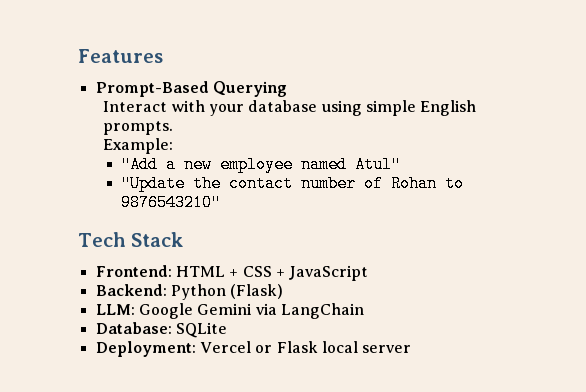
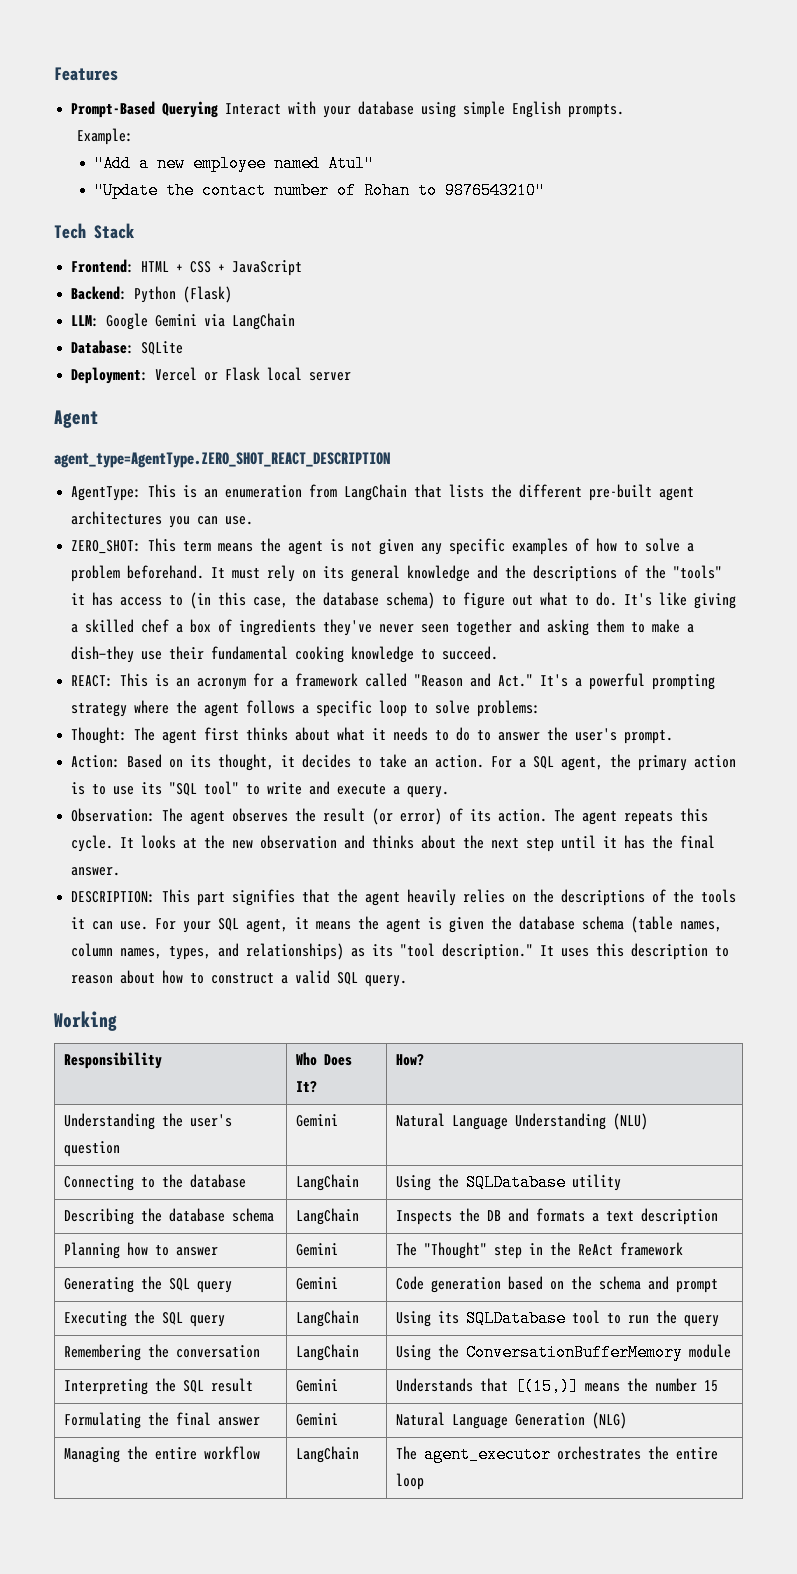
- Prompt-Based Querying
- Interact with your database using simple English prompts.
+ Prompt-Based Querying Interact with your database using simple English prompts.
+ Agent
+ agent_type=AgentType.ZERO_SHOT_REACT_DESCRIPTION
+ AgentType: This is an enumeration from LangChain that lists the different pre-built agent architectures you can use.
+ ZERO_SHOT: This term means the agent is not given any specific examples of how to solve a problem beforehand. It must rely on its general knowledge and the descriptions of the "tools" it has access to (in this case, the database schema) to figure out what to do. It's like giving a skilled chef a box of ingredients they've never seen together and asking them to make a dish—they use their fundamental cooking knowledge to succeed.
+ REACT: This is an acronym for a framework called "Reason and Act." It's a powerful prompting strategy where the agent follows a specific loop to solve problems:
+ Thought: The agent first thinks about what it needs to do to answer the user's prompt.
+ Action: Based on its thought, it decides to take an action. For a SQL agent, the primary action is to use its "SQL tool" to write and execute a query.
+ Observation: The agent observes the result (or error) of its action. The agent repeats this cycle. It looks at the new observation and thinks about the next step until it has the final answer.
+ DESCRIPTION: This part signifies that the agent heavily relies on the descriptions of the tools it can use. For your SQL agent, it means the agent is given the database schema (table names, column names, types, and relationships) as its "tool description." It uses this description to reason about how to construct a valid SQL query.
+ Working
+ Responsibility | Who Does It? | How?
+ Understanding the user's question | Gemini | Natural Language Understanding (NLU)
+ Connecting to the database | LangChain | Using the SQLDatabase utility
+ Describing the database schema | LangChain | Inspects the DB and formats a text description
+ Planning how to answer | Gemini | The "Thought" step in the ReAct framework
+ Generating the SQL query | Gemini | Code generation based on the schema and prompt
+ Executing the SQL query | LangChain | Using its SQLDatabase tool to run the query
+ Remembering the conversation | LangChain | Using the ConversationBufferMemory module
+ Interpreting the SQL result | Gemini | Understands that [(15,)] means the number 15
+ Formulating the final answer | Gemini | Natural Language Generation (NLG)
+ Managing the entire workflow | LangChain | The agent_executor orchestrates the entire loop

